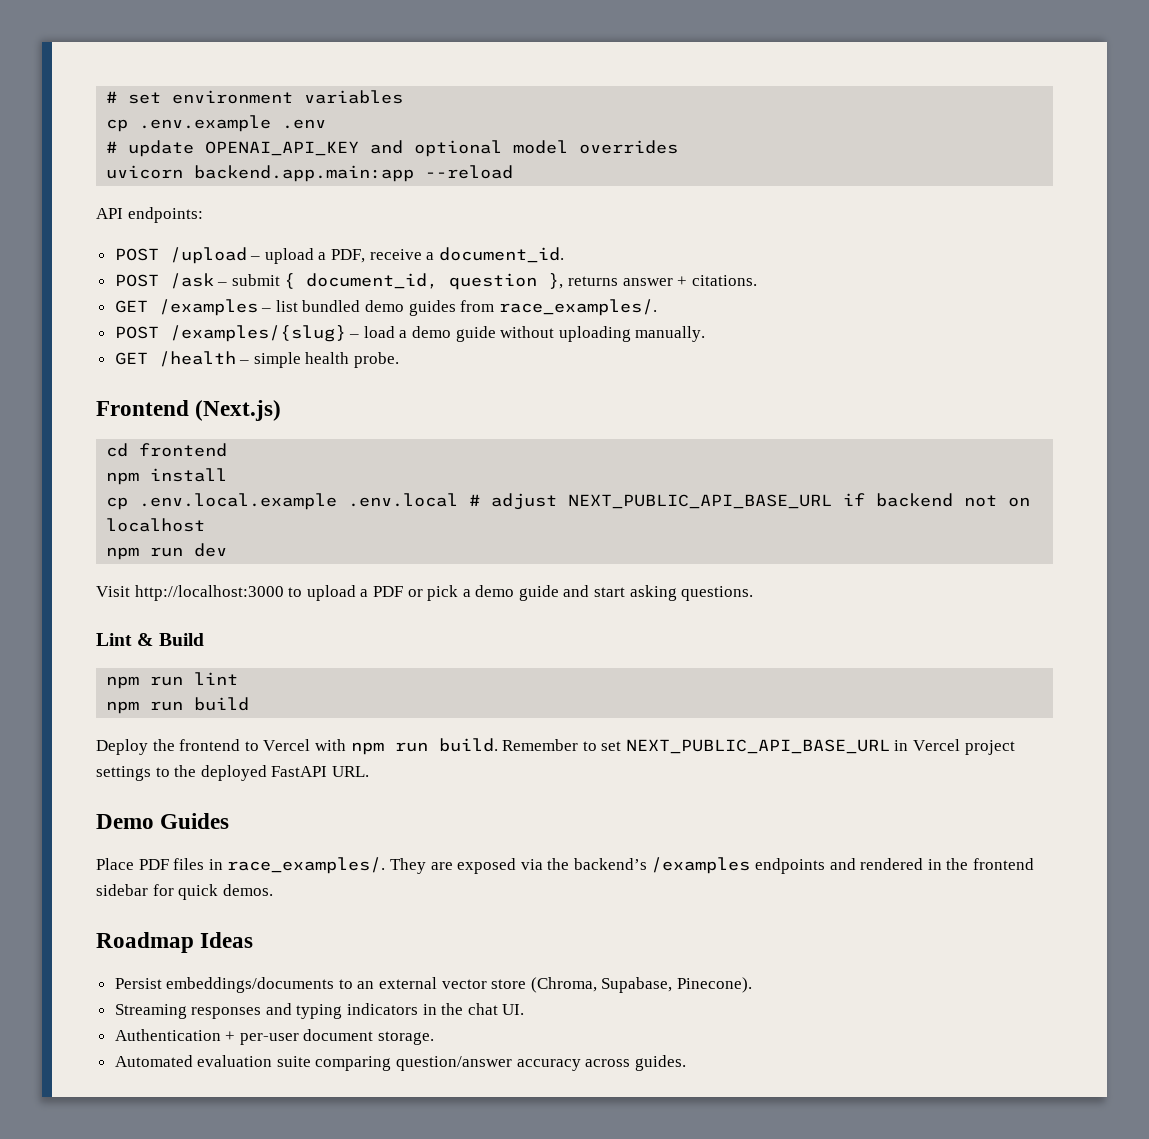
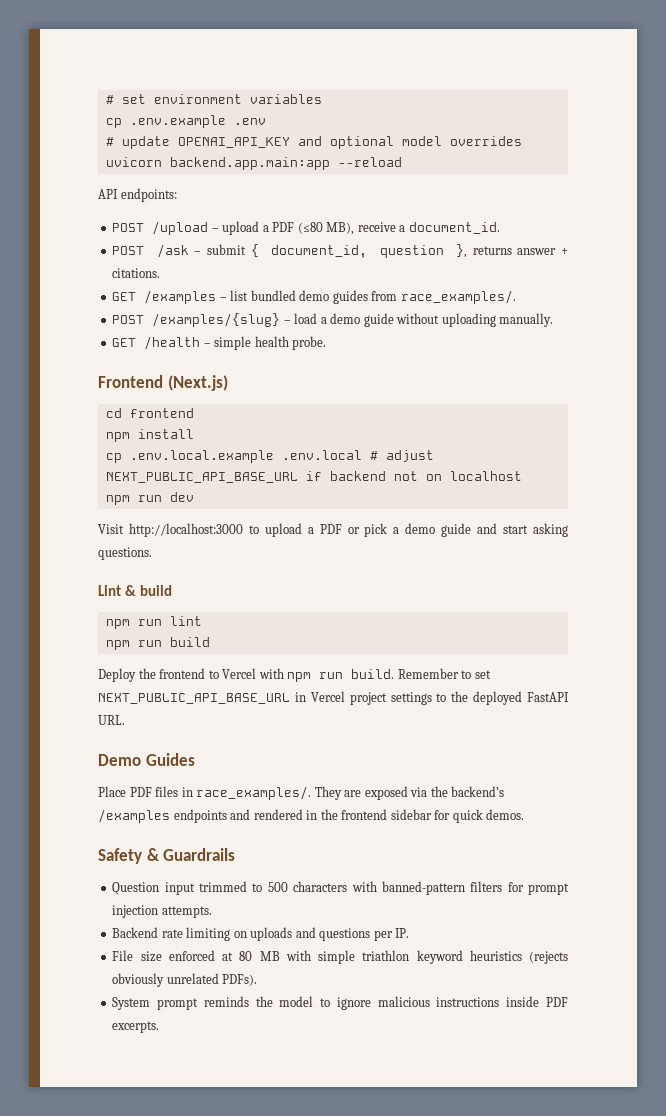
- POST /upload – upload a PDF, receive a document_id.
+ POST /upload – upload a PDF (≤80 MB), receive a document_id.
- Lint & Build
+ Lint & build
- Roadmap Ideas
- Persist embeddings/documents to an external vector store (Chroma, Supabase, Pinecone).
- Streaming responses and typing indicators in the chat UI.
- Authentication + per-user document storage.
- Automated evaluation suite comparing question/answer accuracy across guides.
+ Safety & Guardrails
+ Question input trimmed to 500 characters with banned-pattern filters for prompt injection attempts.
+ Backend rate limiting on uploads and questions per IP.
+ File size enforced at 80 MB with simple triathlon keyword heuristics (rejects obviously unrelated PDFs).
+ System prompt reminds the model to ignore malicious instructions inside PDF excerpts.

